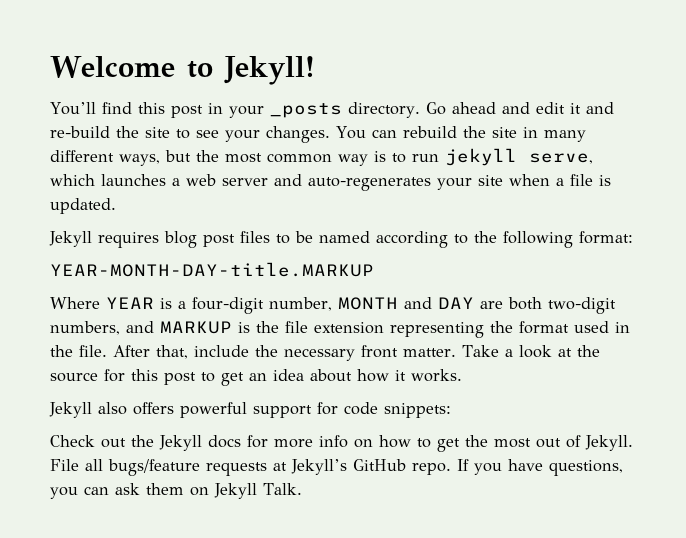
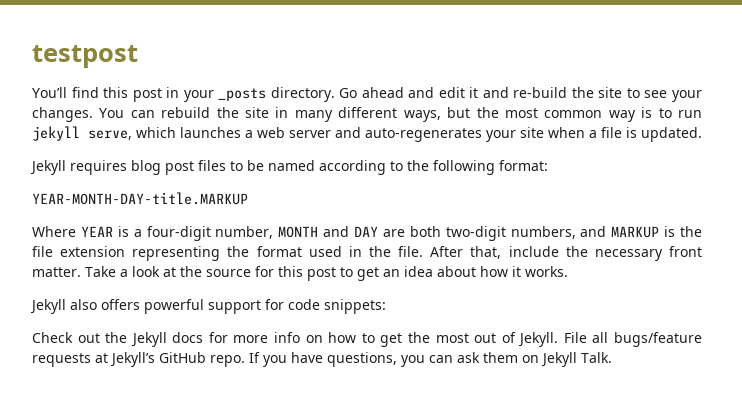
- Welcome to Jekyll!
+ testpost

